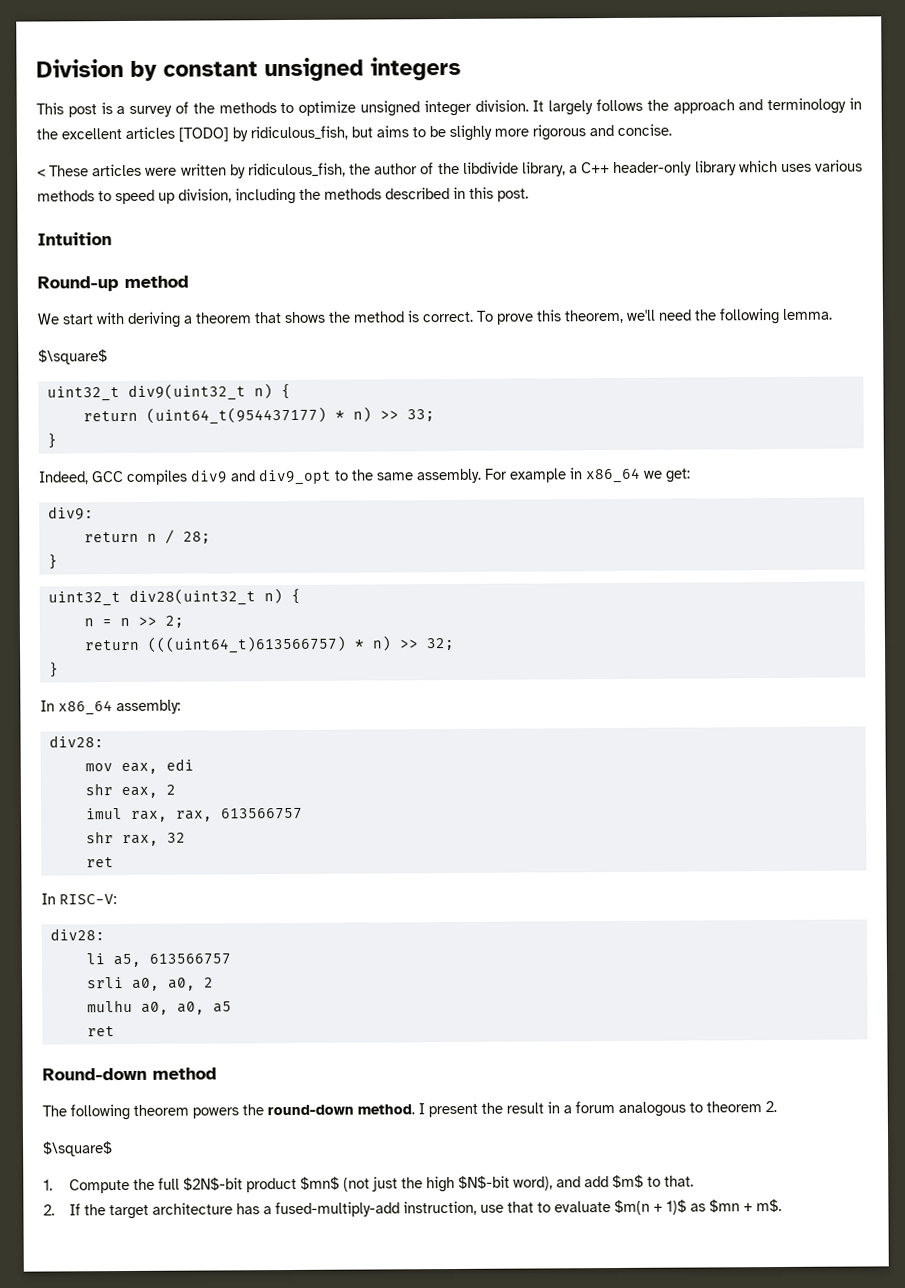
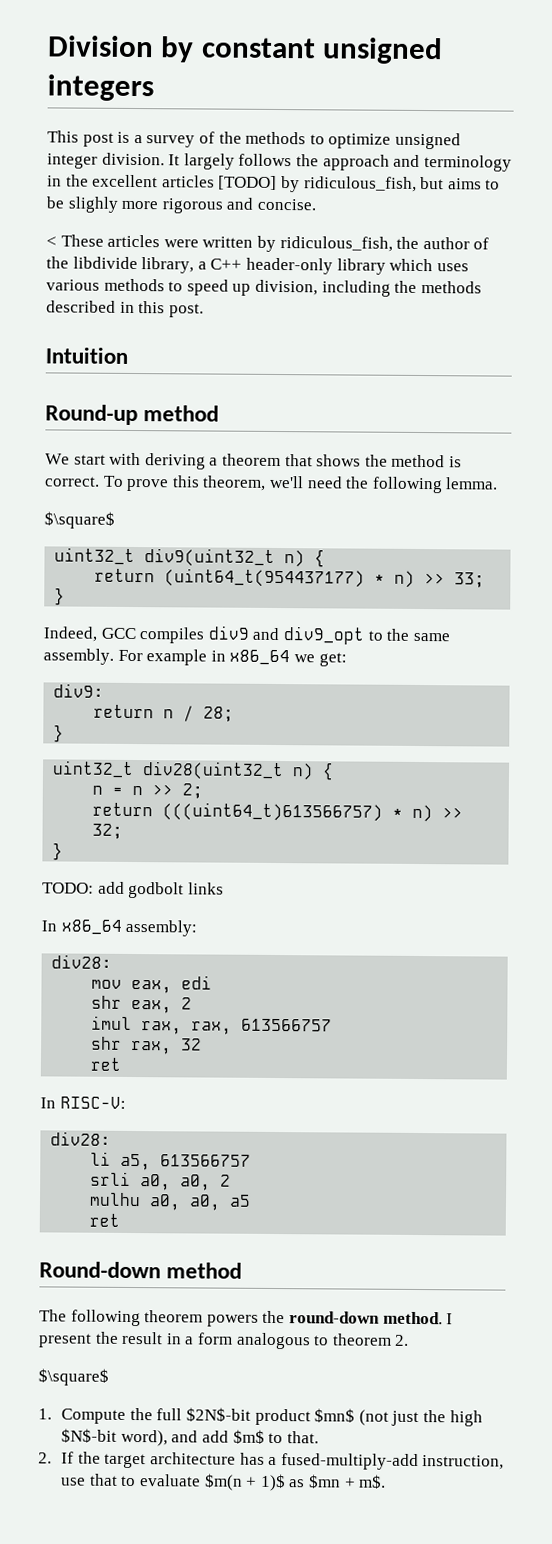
+ TODO: add godbolt links
- I present the result in a forum analogous to theorem 2.
+ I present the result in a form analogous to theorem 2.

